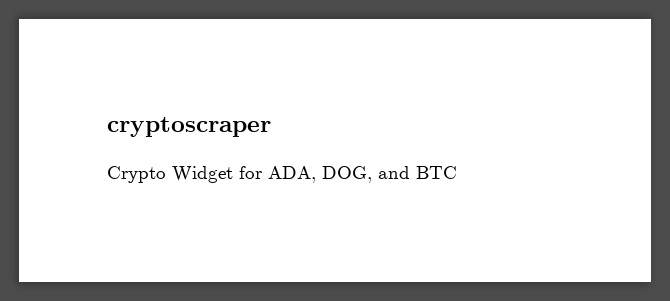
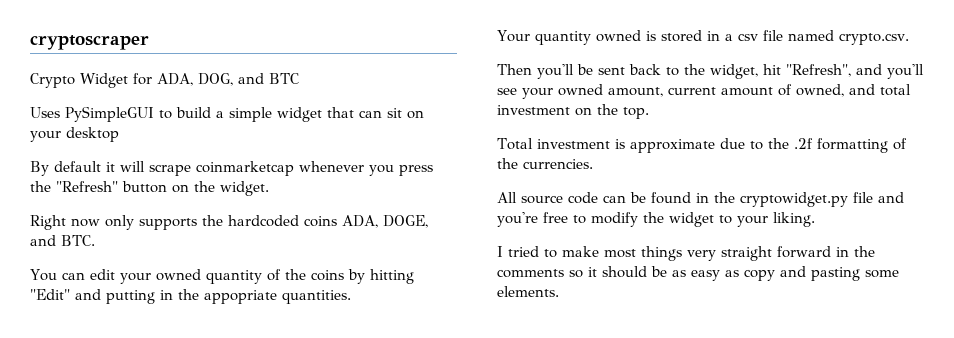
+ Uses PySimpleGUI to build a simple widget that can sit on your desktop
+ By default it will scrape coinmarketcap whenever you press the "Refresh" button on the widget.
+ Right now only supports the hardcoded coins ADA, DOGE, and BTC.
+ You can edit your owned quantity of the coins by hitting "Edit" and putting in the appopriate quantities.
+ Your quantity owned is stored in a csv file named crypto.csv.
+ Then you'll be sent back to the widget, hit "Refresh", and you'll see your owned amount, current amount of owned, and total investment on the top.
+ Total investment is approximate due to the .2f formatting of the currencies.
+ All source code can be found in the cryptowidget.py file and you're free to modify the widget to your liking.
+ I tried to make most things very straight forward in the comments so it should be as easy as copy and pasting some elements.

